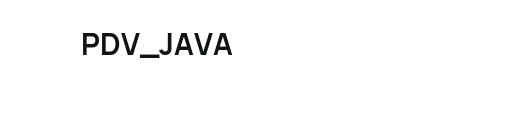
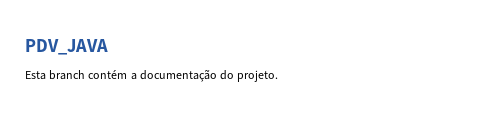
+ Esta branch contém a documentação do projeto.

